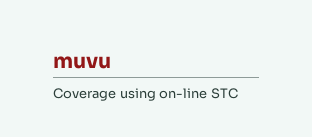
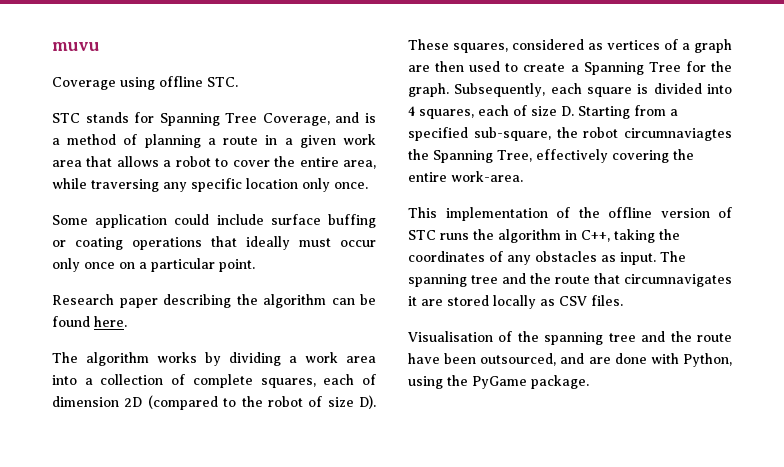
- Coverage using on-line STC
+ Coverage using offline STC.
+ STC stands for Spanning Tree Coverage, and is a method of planning a route in a given work area that allows a robot to cover the entire area, while traversing any specific location only once.
+ Some application could include surface buffing or coating operations that ideally must occur only once on a particular point.
+ Research paper describing the algorithm can be found here.
+ The algorithm works by dividing a work area into a collection of complete squares, each of dimension 2D (compared to the robot of size D). These squares, considered as vertices of a graph are then used to create a Spanning Tree for the graph. Subsequently, each square is divided into 4 squares, each of size D. Starting from a specified sub-square, the robot circumnaviagtes the Spanning Tree, effectively covering the entire work-area.
+ This implementation of the offline version of STC runs the algorithm in C++, taking the coordinates of any obstacles as input. The spanning tree and the route that circumnavigates it are stored locally as CSV files.
+ Visualisation of the spanning tree and the route have been outsourced, and are done with Python, using the PyGame package.

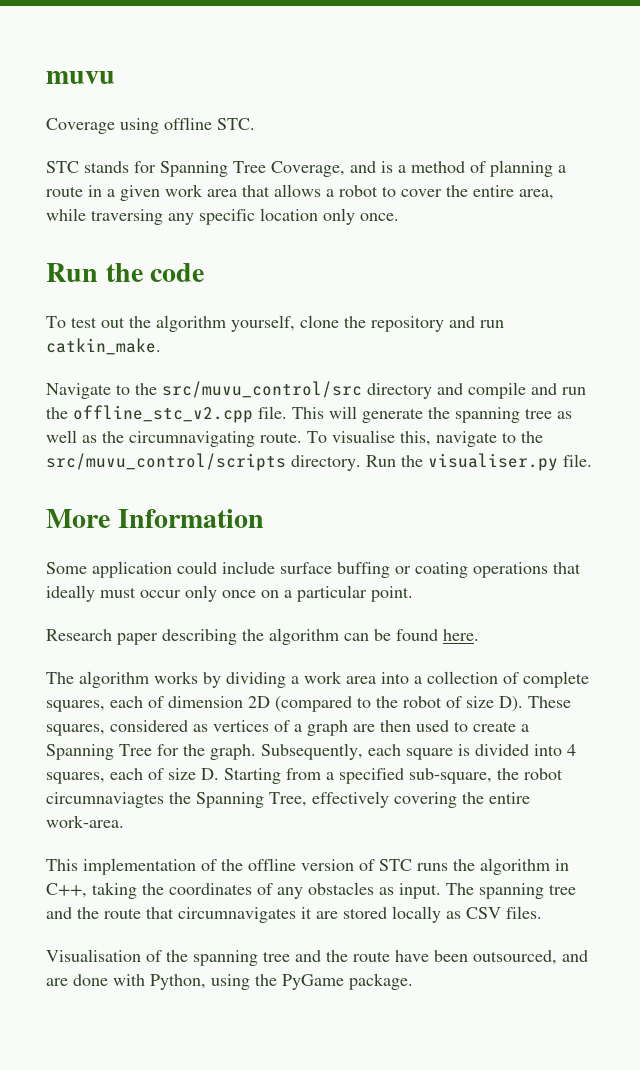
+ Run the code
+ To test out the algorithm yourself, clone the repository and run catkin_make.
+ Navigate to the src/muvu_control/src directory and compile and run the offline_stc_v2.cpp file. This will generate the spanning tree as well as the circumnavigating route. To visualise this, navigate to the src/muvu_control/scripts directory. Run the visualiser.py file.
+ More Information

